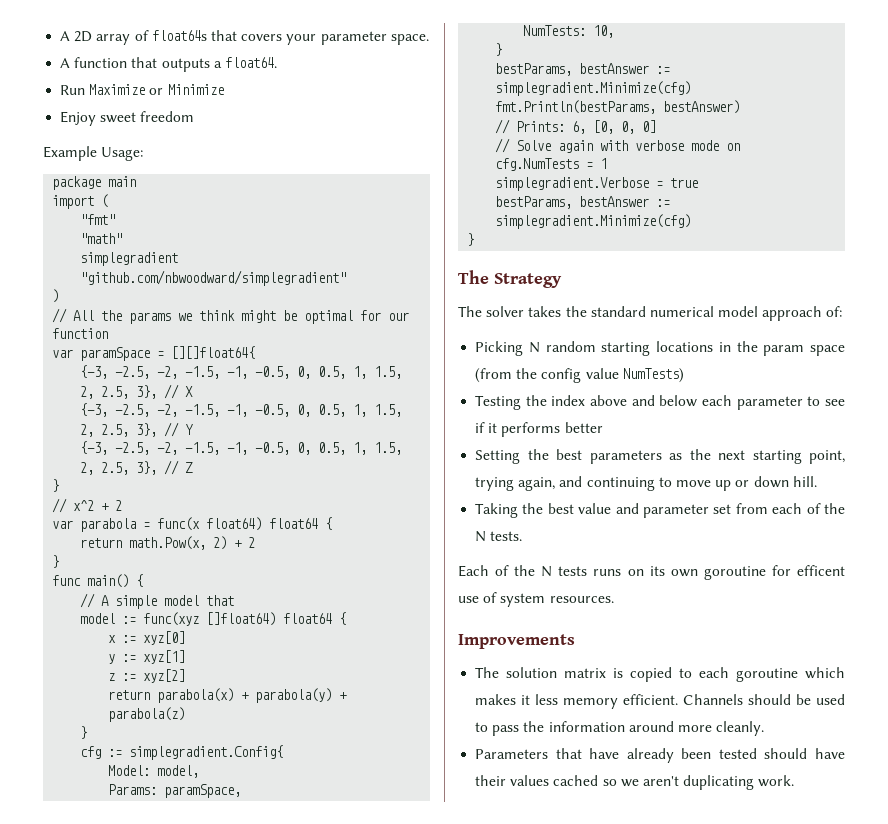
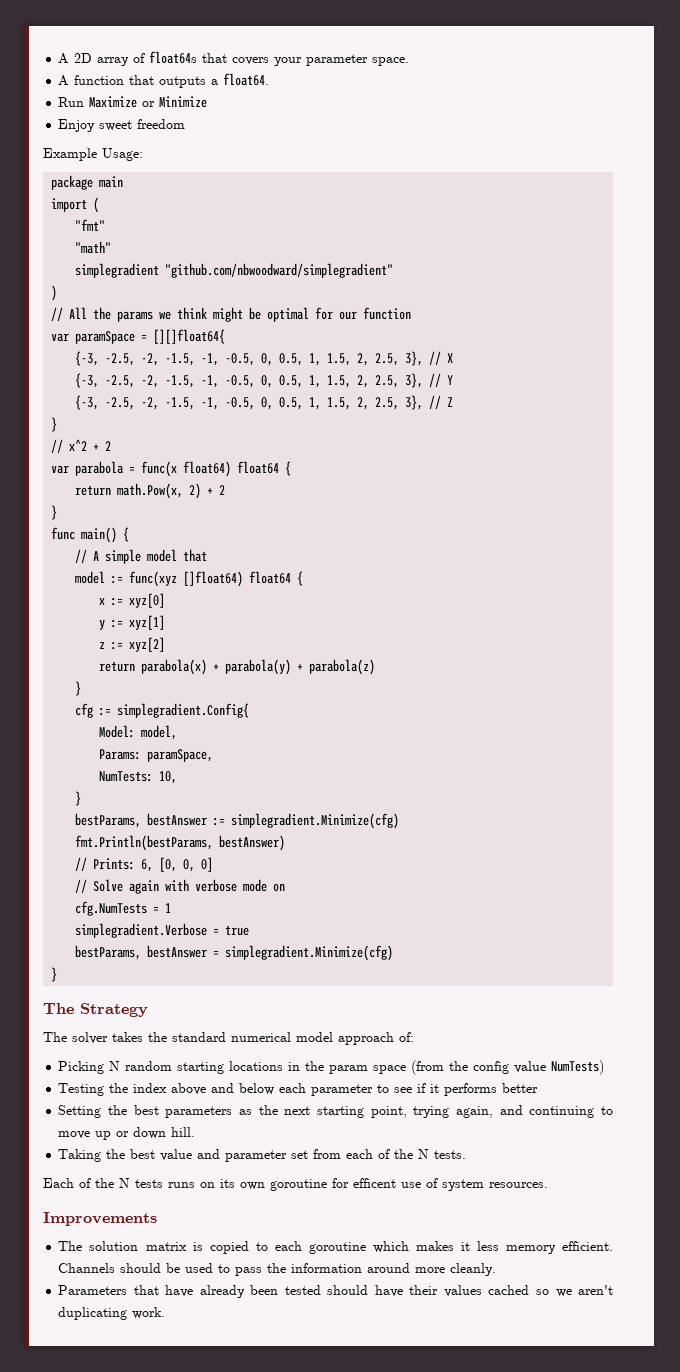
  simplegradient.Verbose = true
- bestParams, bestAnswer := simplegradient.Minimize(cfg)
+ bestParams, bestAnswer = simplegradient.Minimize(cfg)

